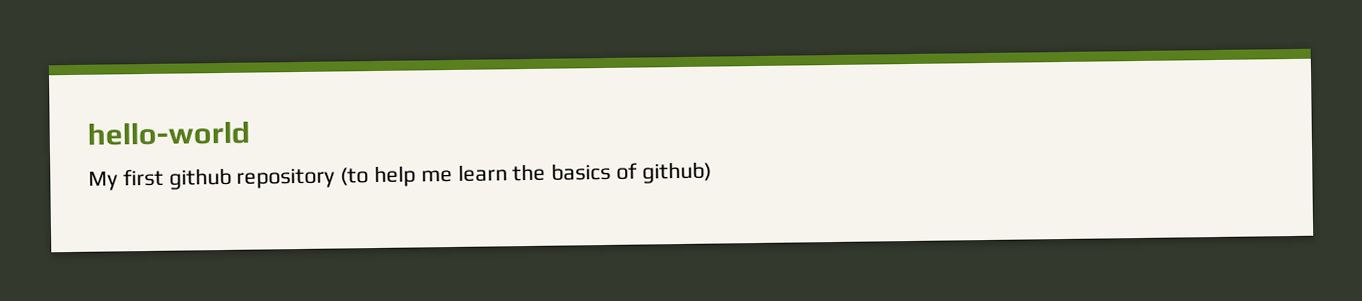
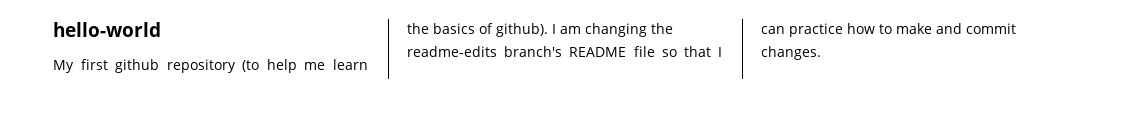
- My first github repository (to help me learn the basics of github)
+ My first github repository (to help me learn the basics of github). I am changing the readme-edits branch's README file so that I can practice how to make and commit changes.

